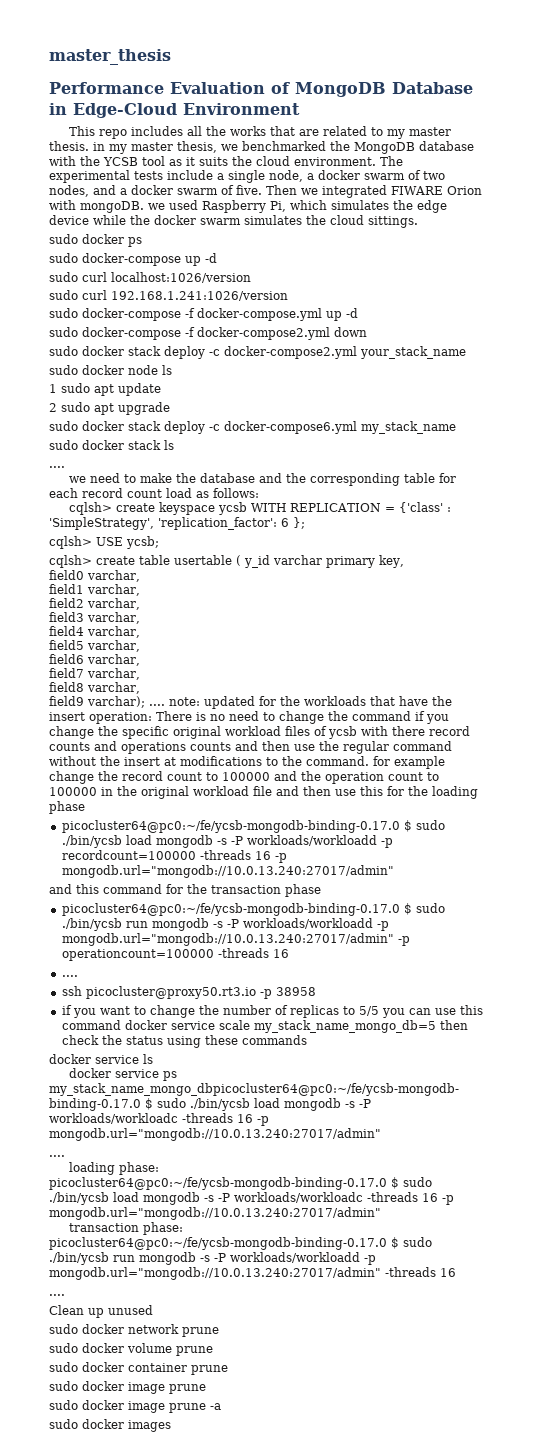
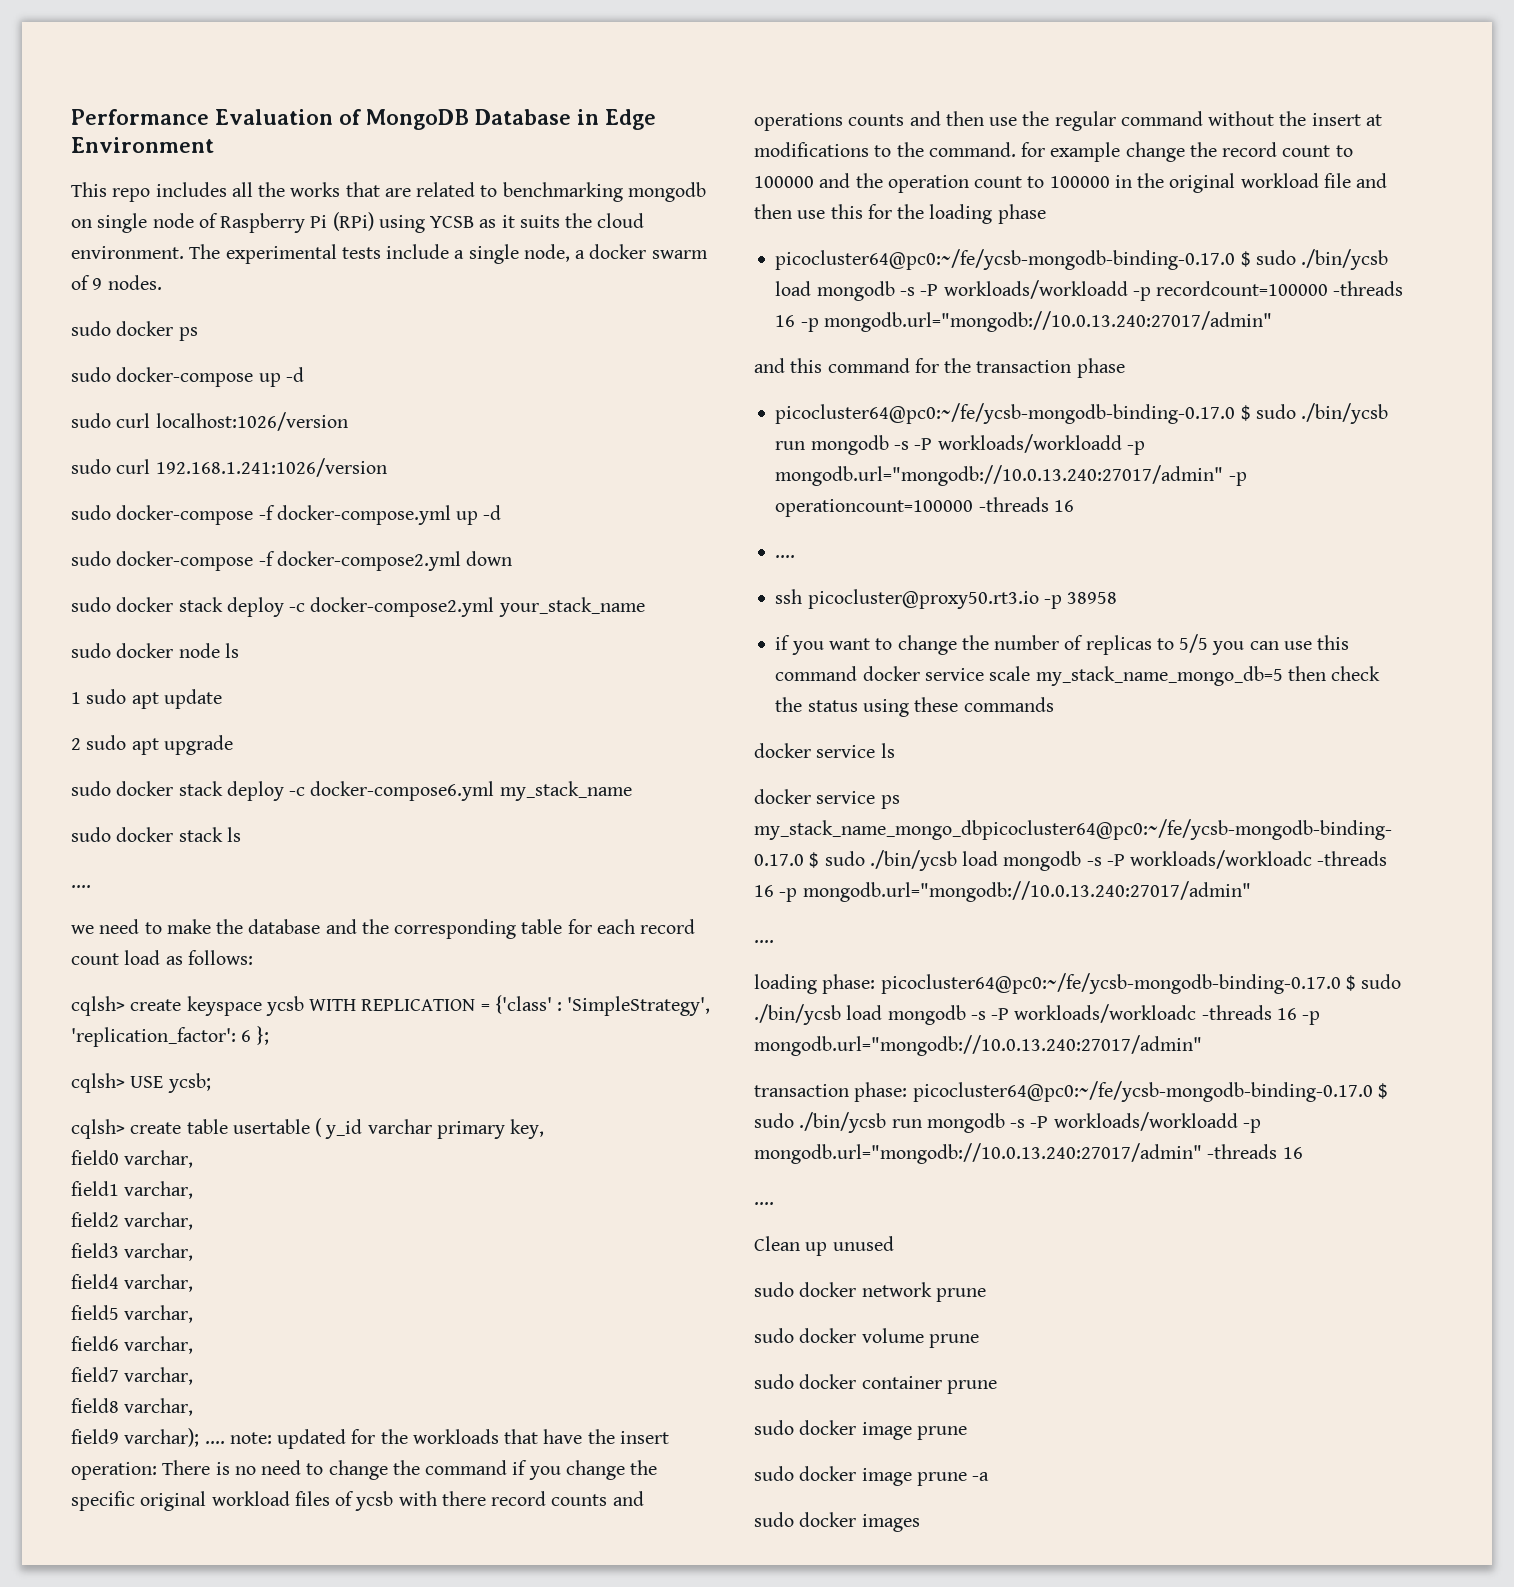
- master_thesis
- Performance Evaluation of MongoDB Database in Edge-Cloud Environment
+ Performance Evaluation of MongoDB Database in Edge Environment
- This repo includes all the works that are related to my master thesis. in my master thesis, we benchmarked the MongoDB database with the YCSB tool as it suits the cloud environment.
+ This repo includes all the works that are related to benchmarking mongodb on single node of Raspberry Pi (RPi) using YCSB as it suits the cloud environment.
- The experimental tests include a single node, a docker swarm of two nodes, and a docker swarm of five. Then we integrated FIWARE Orion with mongoDB. we used Raspberry Pi, which simulates the edge device while the docker swarm simulates the cloud sittings.
+ The experimental tests include a single node, a docker swarm of 9 nodes.

